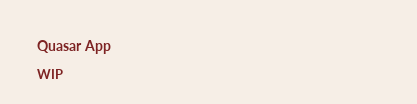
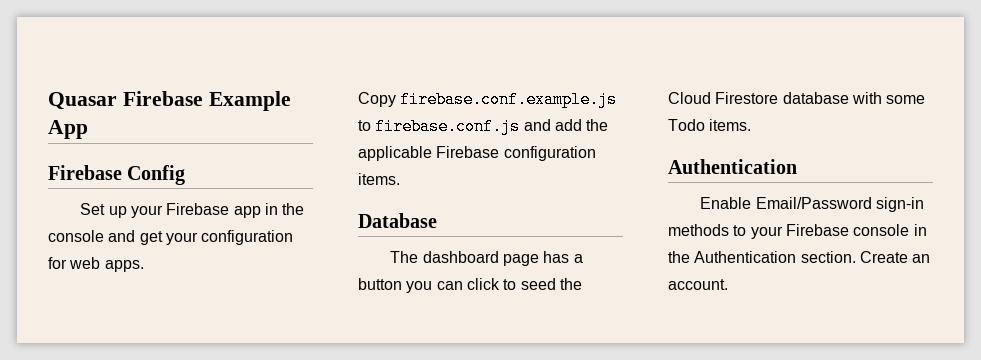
- Quasar App
+ Quasar Firebase Example App
- WIP
+ Firebase Config
+ Set up your Firebase app in the console and get your configuration for web apps.
+ Copy firebase.conf.example.js to firebase.conf.js and add the applicable Firebase configuration items.
+ Database
+ The dashboard page has a button you can click to seed the Cloud Firestore database with some Todo items.
+ Authentication
+ Enable Email/Password sign-in methods to your Firebase console in the Authentication section. Create an account.

